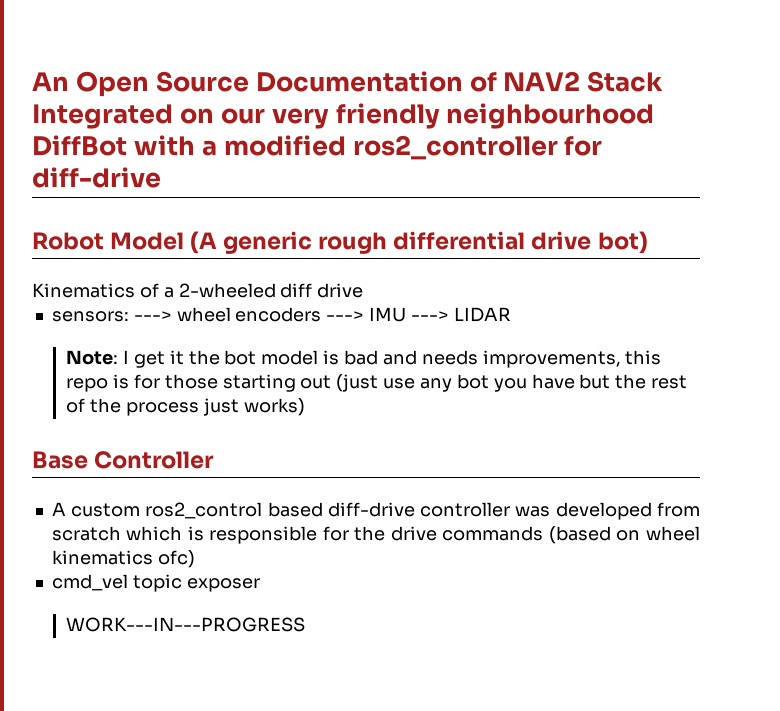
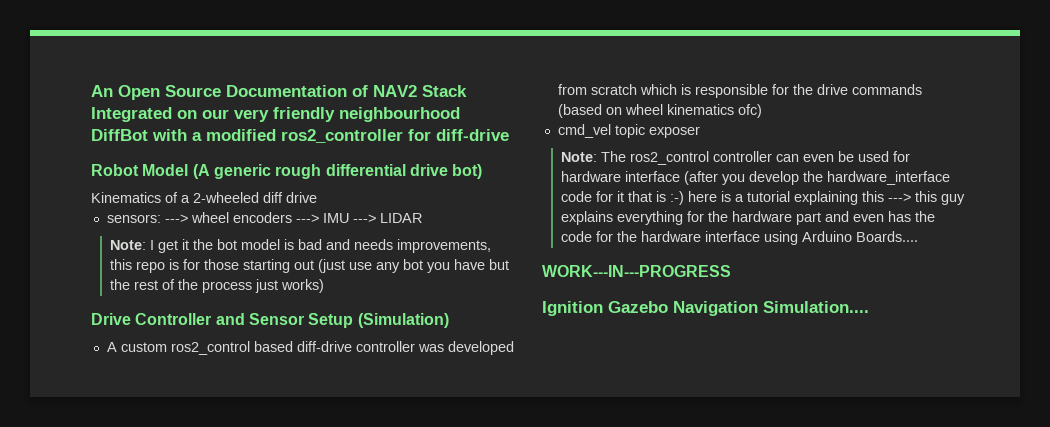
- Base Controller
+ Drive Controller and Sensor Setup (Simulation)
+ Note: The ros2_control controller can even be used for hardware interface (after you develop the hardware_interface code for it that is :-) here is a tutorial explaining this ---> this guy explains everything for the hardware part and even has the code for the hardware interface using Arduino Boards....
  WORK---IN---PROGRESS
+ Ignition Gazebo Navigation Simulation....

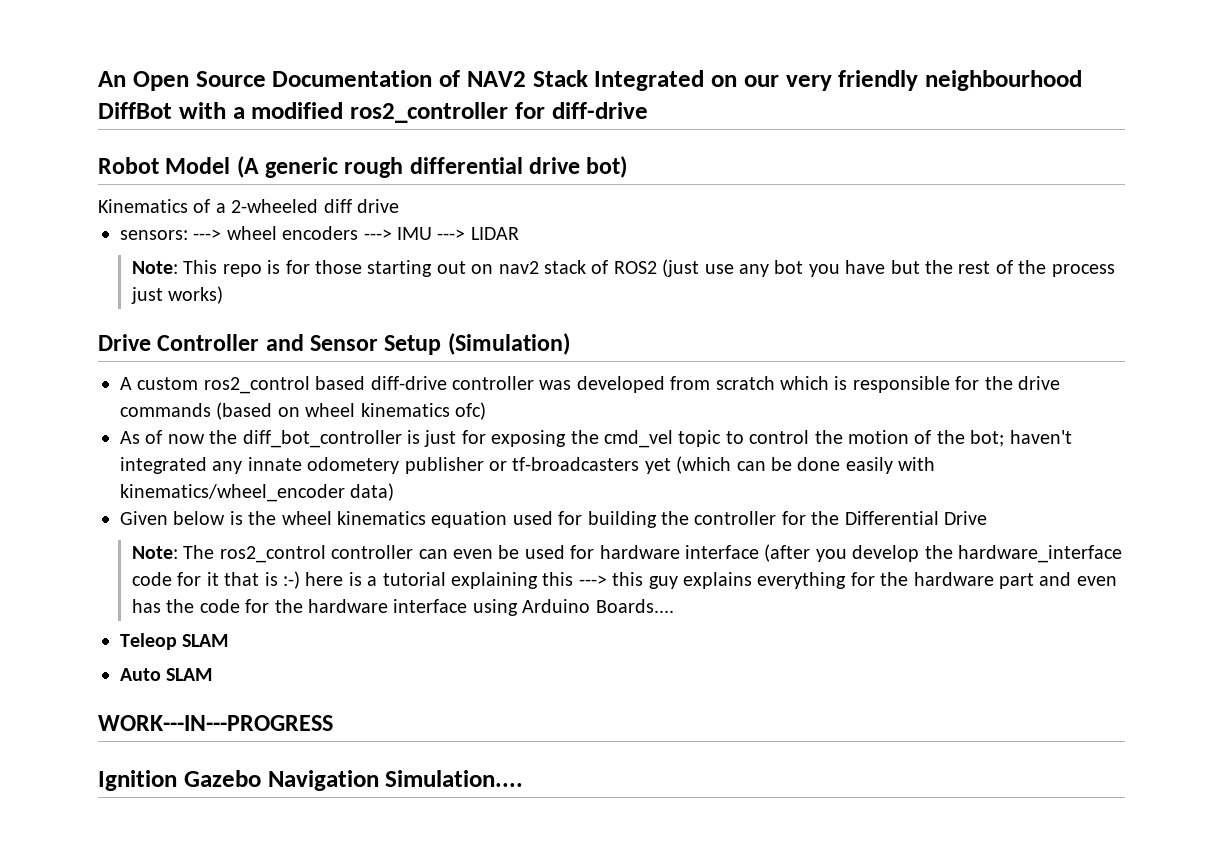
- Note: I get it the bot model is bad and needs improvements, this repo is for those starting out (just use any bot you have but the rest of the process just works)
+ Note: This repo is for those starting out on nav2 stack of ROS2 (just use any bot you have but the rest of the process just works)
- cmd_vel topic exposer
+ As of now the diff_bot_controller is just for exposing the cmd_vel topic to control the motion of the bot; haven't integrated any innate odometery publisher or tf-broadcasters yet (which can be done easily with kinematics/wheel_encoder data)
+ Given below is the wheel kinematics equation used for building the controller for the Differential Drive
+ Teleop SLAM
+ Auto SLAM

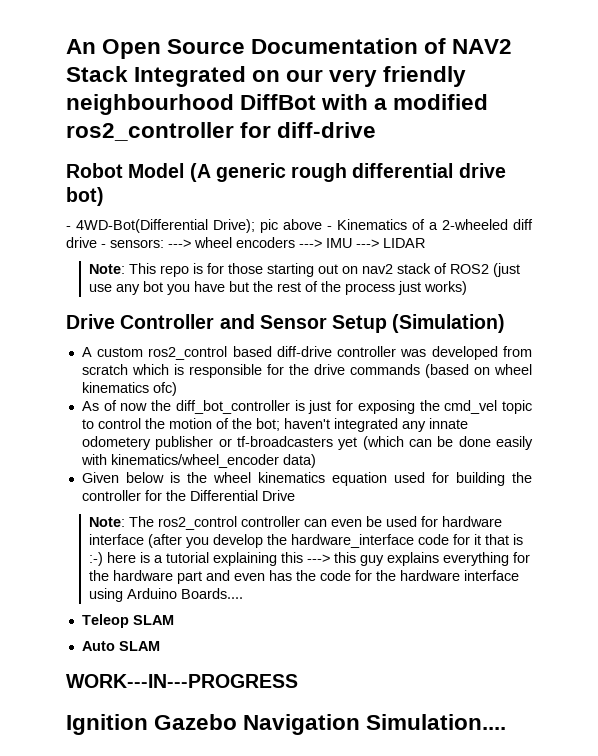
- Kinematics of a 2-wheeled diff drive
- sensors: ---> wheel encoders ---> IMU ---> LIDAR
+ - 4WD-Bot(Differential Drive); pic above - Kinematics of a 2-wheeled diff drive - sensors: ---> wheel encoders ---> IMU ---> LIDAR

